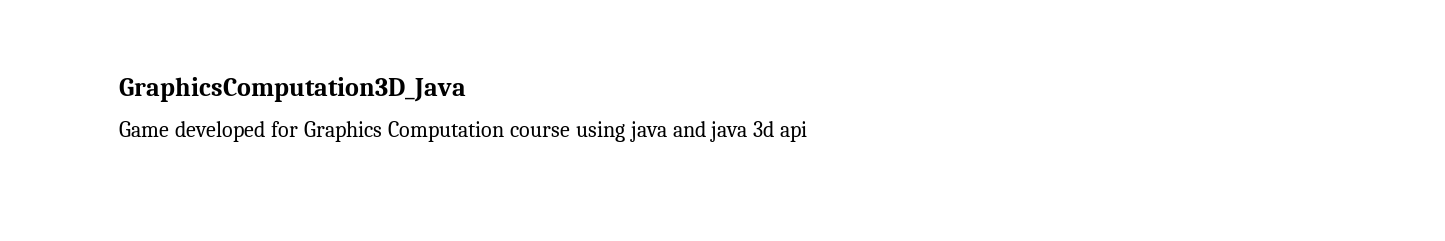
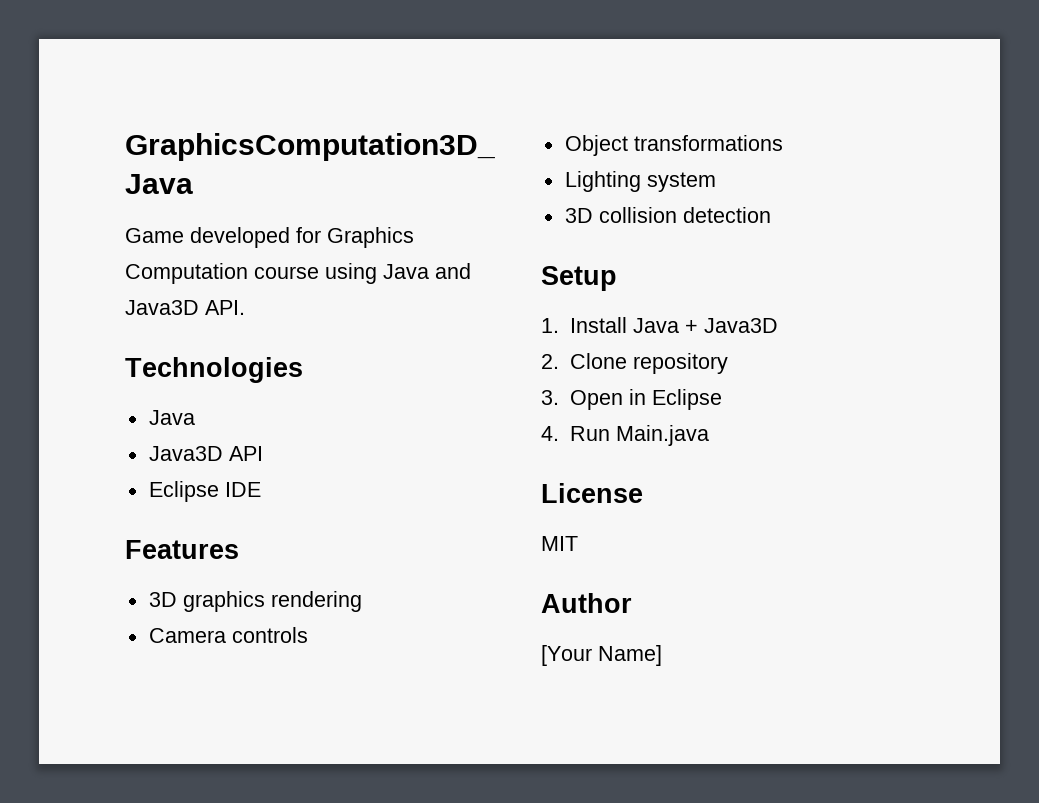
- Game developed for Graphics Computation course using java and java 3d api
+ Game developed for Graphics Computation course using Java and Java3D API.
+ Technologies
+ Java
+ Java3D API
+ Eclipse IDE
+ Features
+ 3D graphics rendering
+ Camera controls
+ Object transformations
+ Lighting system
+ 3D collision detection
+ Setup
+ 1. Install Java + Java3D
+ 2. Clone repository
+ 3. Open in Eclipse
+ 4. Run Main.java
+ License
+ MIT
+ Author
+ [Your Name]

